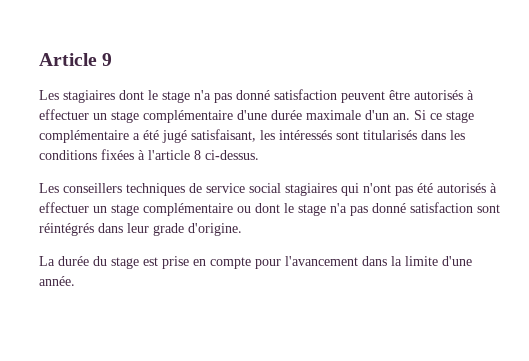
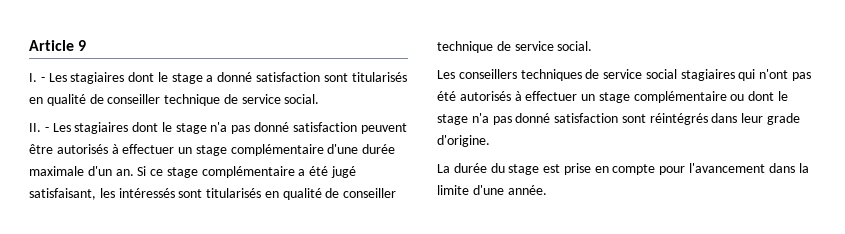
- Les stagiaires dont le stage n'a pas donné satisfaction peuvent être autorisés à effectuer un stage complémentaire d'une durée maximale d'un an.
+ I. - Les stagiaires dont le stage a donné satisfaction sont titularisés en qualité de conseiller technique de service social.
+ II. - Les stagiaires dont le stage n'a pas donné satisfaction peuvent être autorisés à effectuer un stage complémentaire d'une durée maximale d'un an.
- Si ce stage complémentaire a été jugé satisfaisant, les intéressés sont titularisés dans les conditions fixées à l'article 8 ci-dessus.
+ Si ce stage complémentaire a été jugé satisfaisant, les intéressés sont titularisés en qualité de conseiller technique de service social.

